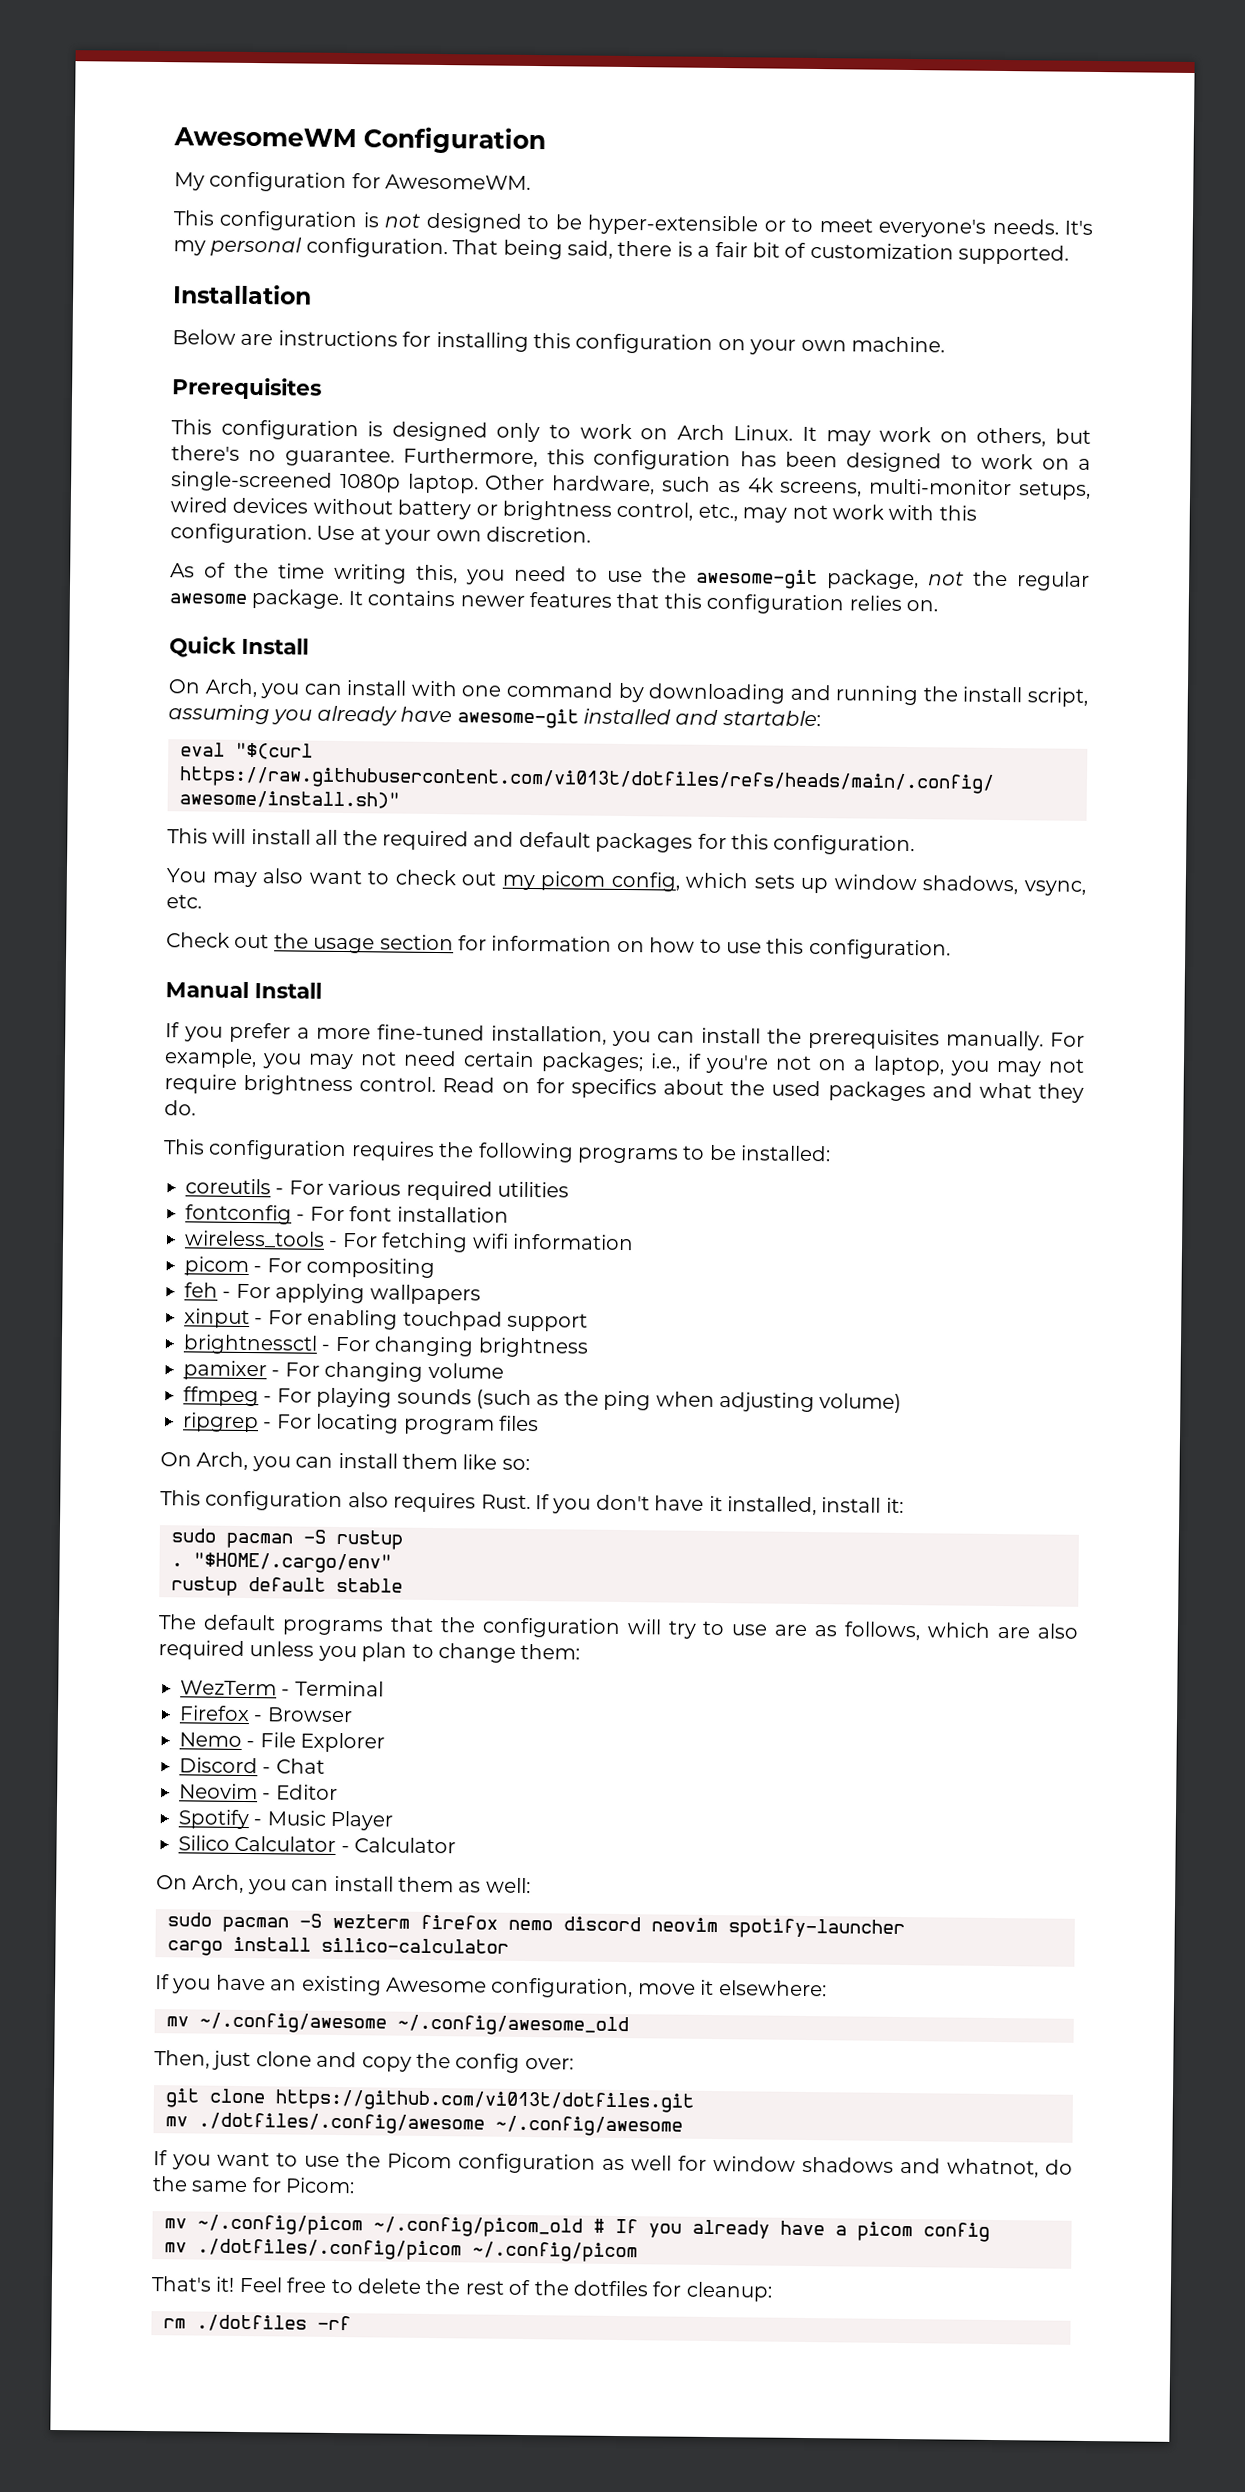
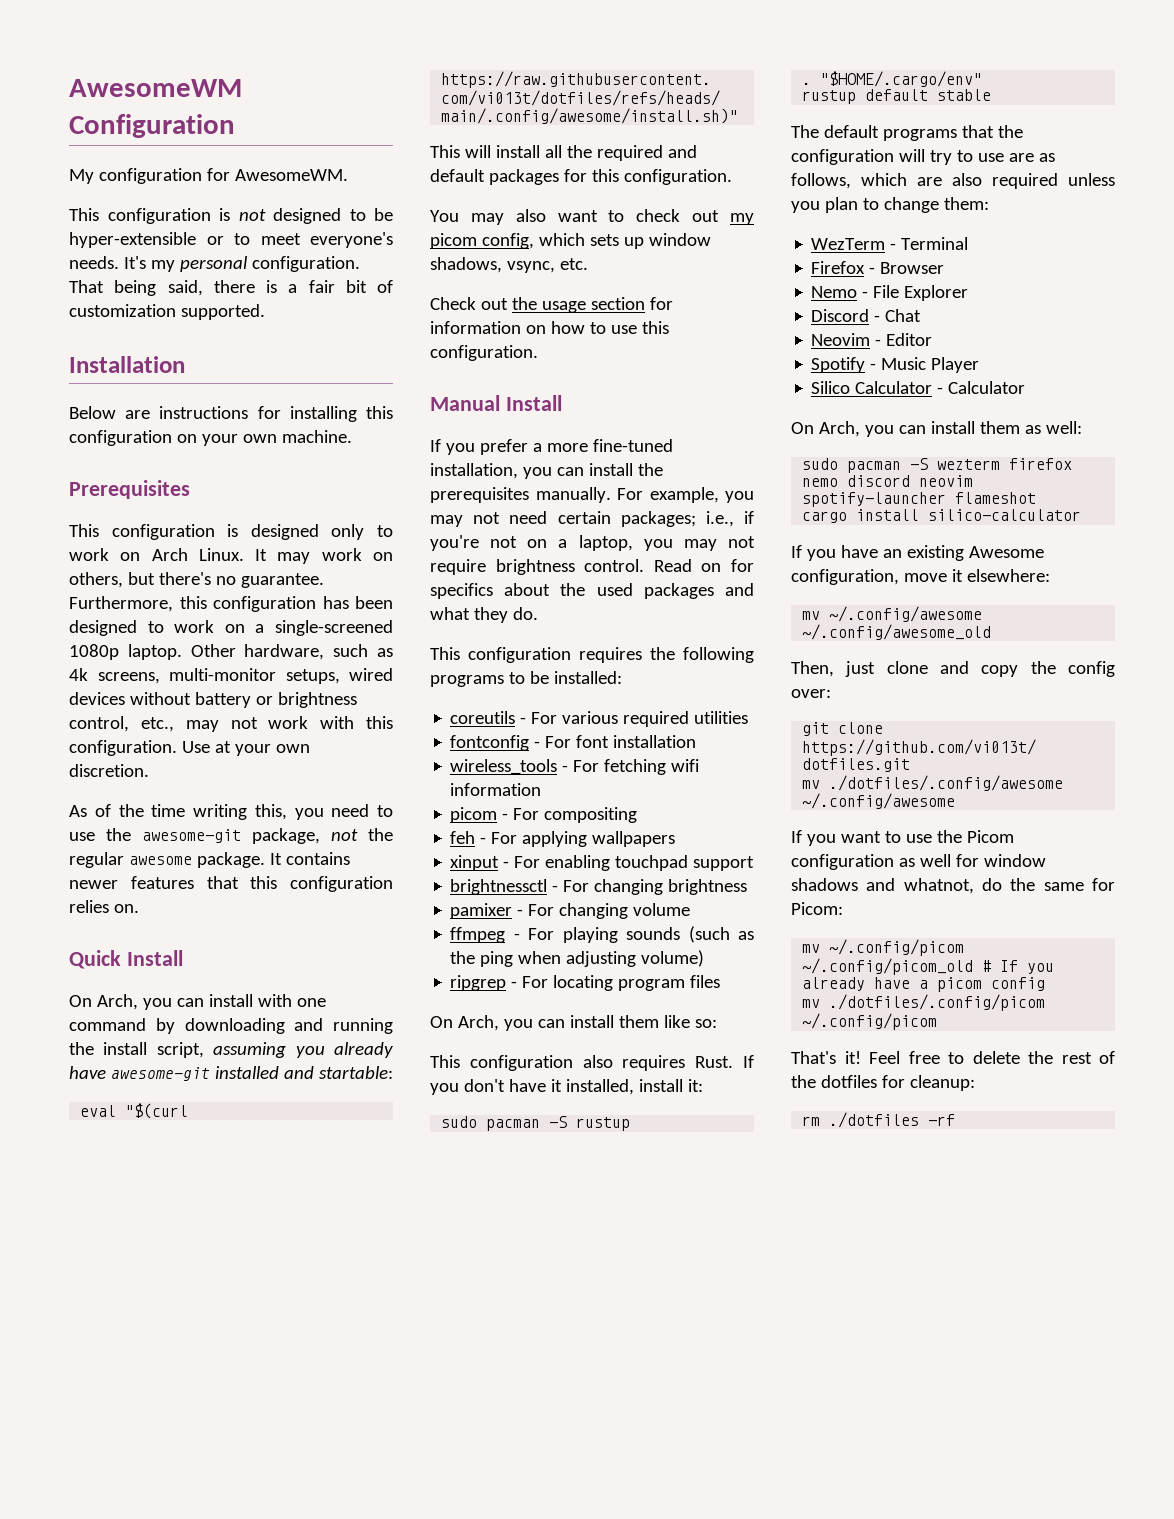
- sudo pacman -S wezterm firefox nemo discord neovim spotify-launcher
+ sudo pacman -S wezterm firefox nemo discord neovim spotify-launcher flameshot

